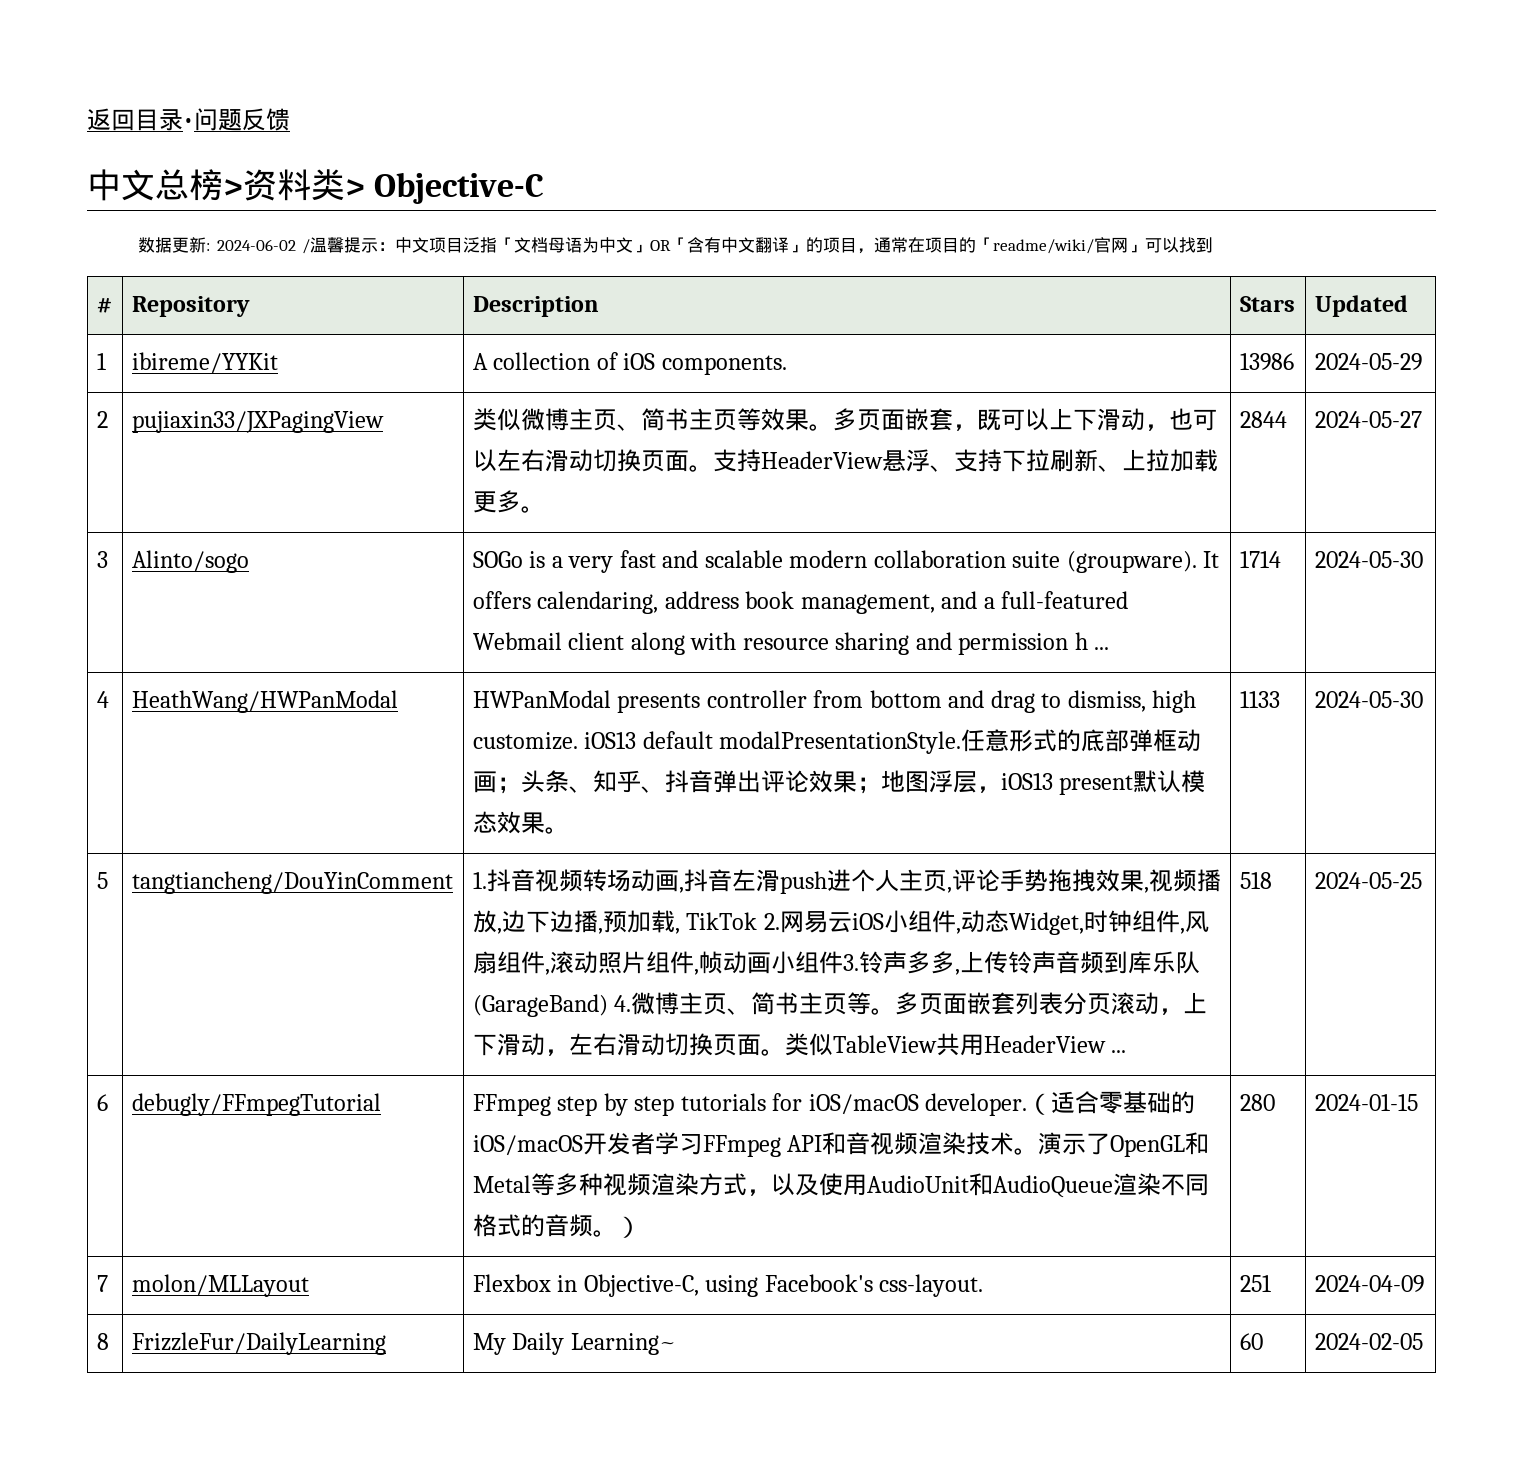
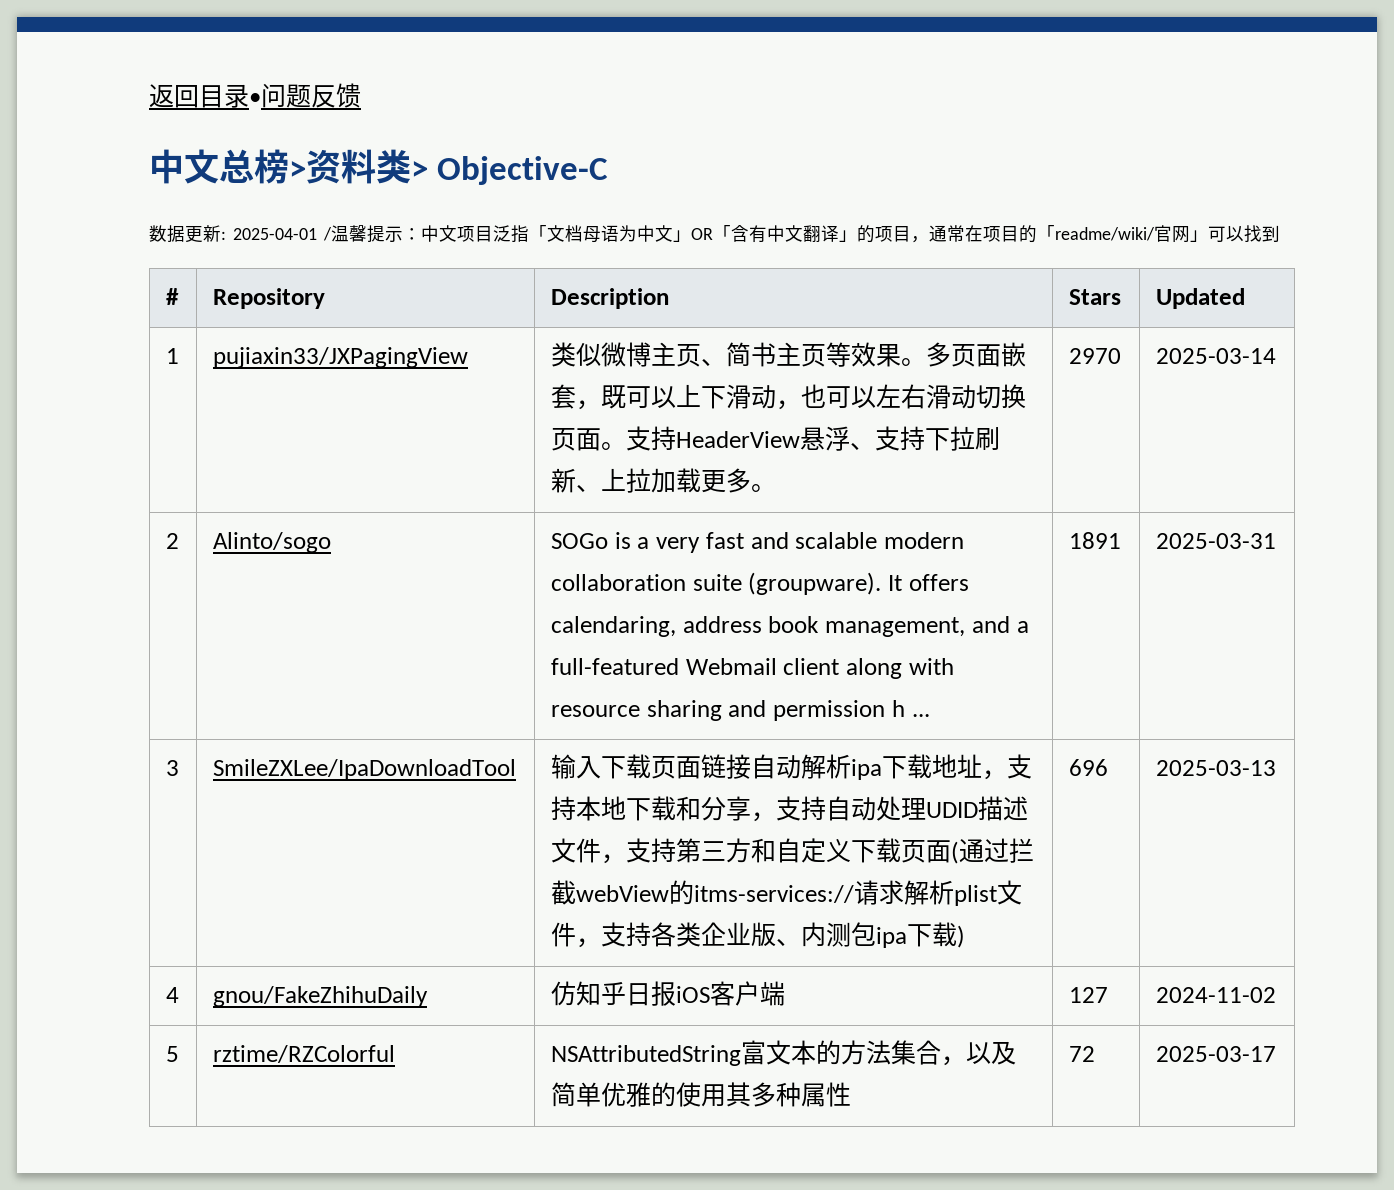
- 数据更新: 2024-06-02 /温馨提示：中文项目泛指「文档母语为中文」OR「含有中文翻译」的项目，通常在项目的「readme/wiki/官网」可以找到
+ 数据更新: 2025-04-01 /温馨提示：中文项目泛指「文档母语为中文」OR「含有中文翻译」的项目，通常在项目的「readme/wiki/官网」可以找到
- 1 | ibireme/YYKit | A collection of iOS components. | 13986 | 2024-05-29
- 2 | pujiaxin33/JXPagingView | 类似微博主页、简书主页等效果。多页面嵌套，既可以上下滑动，也可以左右滑动切换页面。支持HeaderView悬浮、支持下拉刷新、上拉加载更多。 | 2844 | 2024-05-27
- 3 | Alinto/sogo | SOGo is a very fast and scalable modern collaboration suite (groupware). It offers calendaring, address book management, and a full-featured Webmail client along with resource sharing and permission h ... | 1714 | 2024-05-30
- 4 | HeathWang/HWPanModal | HWPanModal presents controller from bottom and drag to dismiss, high customize. iOS13 default modalPresentationStyle.任意形式的底部弹框动画；头条、知乎、抖音弹出评论效果；地图浮层，iOS13 present默认模态效果。 | 1133 | 2024-05-30
- 5 | tangtiancheng/DouYinComment | 1.抖音视频转场动画,抖音左滑push进个人主页,评论手势拖拽效果,视频播放,边下边播,预加载, TikTok 2.网易云iOS小组件,动态Widget,时钟组件,风扇组件,滚动照片组件,帧动画小组件3.铃声多多,上传铃声音频到库乐队(GarageBand) 4.微博主页、简书主页等。多页面嵌套列表分页滚动，上下滑动，左右滑动切换页面。类似TableView共用HeaderView ... | 518 | 2024-05-25
- 6 | debugly/FFmpegTutorial | FFmpeg step by step tutorials for iOS/macOS developer.（适合零基础的iOS/macOS开发者学习FFmpeg API和音视频渲染技术。演示了OpenGL和Metal等多种视频渲染方式，以及使用AudioUnit和AudioQueue渲染不同格式的音频。） | 280 | 2024-01-15
- 7 | molon/MLLayout | Flexbox in Objective-C, using Facebook's css-layout. | 251 | 2024-04-09
- 8 | FrizzleFur/DailyLearning | My Daily Learning~ | 60 | 2024-02-05
+ 1 | pujiaxin33/JXPagingView | 类似微博主页、简书主页等效果。多页面嵌套，既可以上下滑动，也可以左右滑动切换页面。支持HeaderView悬浮、支持下拉刷新、上拉加载更多。 | 2970 | 2025-03-14
+ 2 | Alinto/sogo | SOGo is a very fast and scalable modern collaboration suite (groupware). It offers calendaring, address book management, and a full-featured Webmail client along with resource sharing and permission h ... | 1891 | 2025-03-31
+ 3 | SmileZXLee/IpaDownloadTool | 输入下载页面链接自动解析ipa下载地址，支持本地下载和分享，支持自动处理UDID描述文件，支持第三方和自定义下载页面(通过拦截webView的itms-services://请求解析plist文件，支持各类企业版、内测包ipa下载) | 696 | 2025-03-13
+ 4 | gnou/FakeZhihuDaily | 仿知乎日报iOS客户端 | 127 | 2024-11-02
+ 5 | rztime/RZColorful | NSAttributedString富文本的方法集合，以及简单优雅的使用其多种属性 | 72 | 2025-03-17

